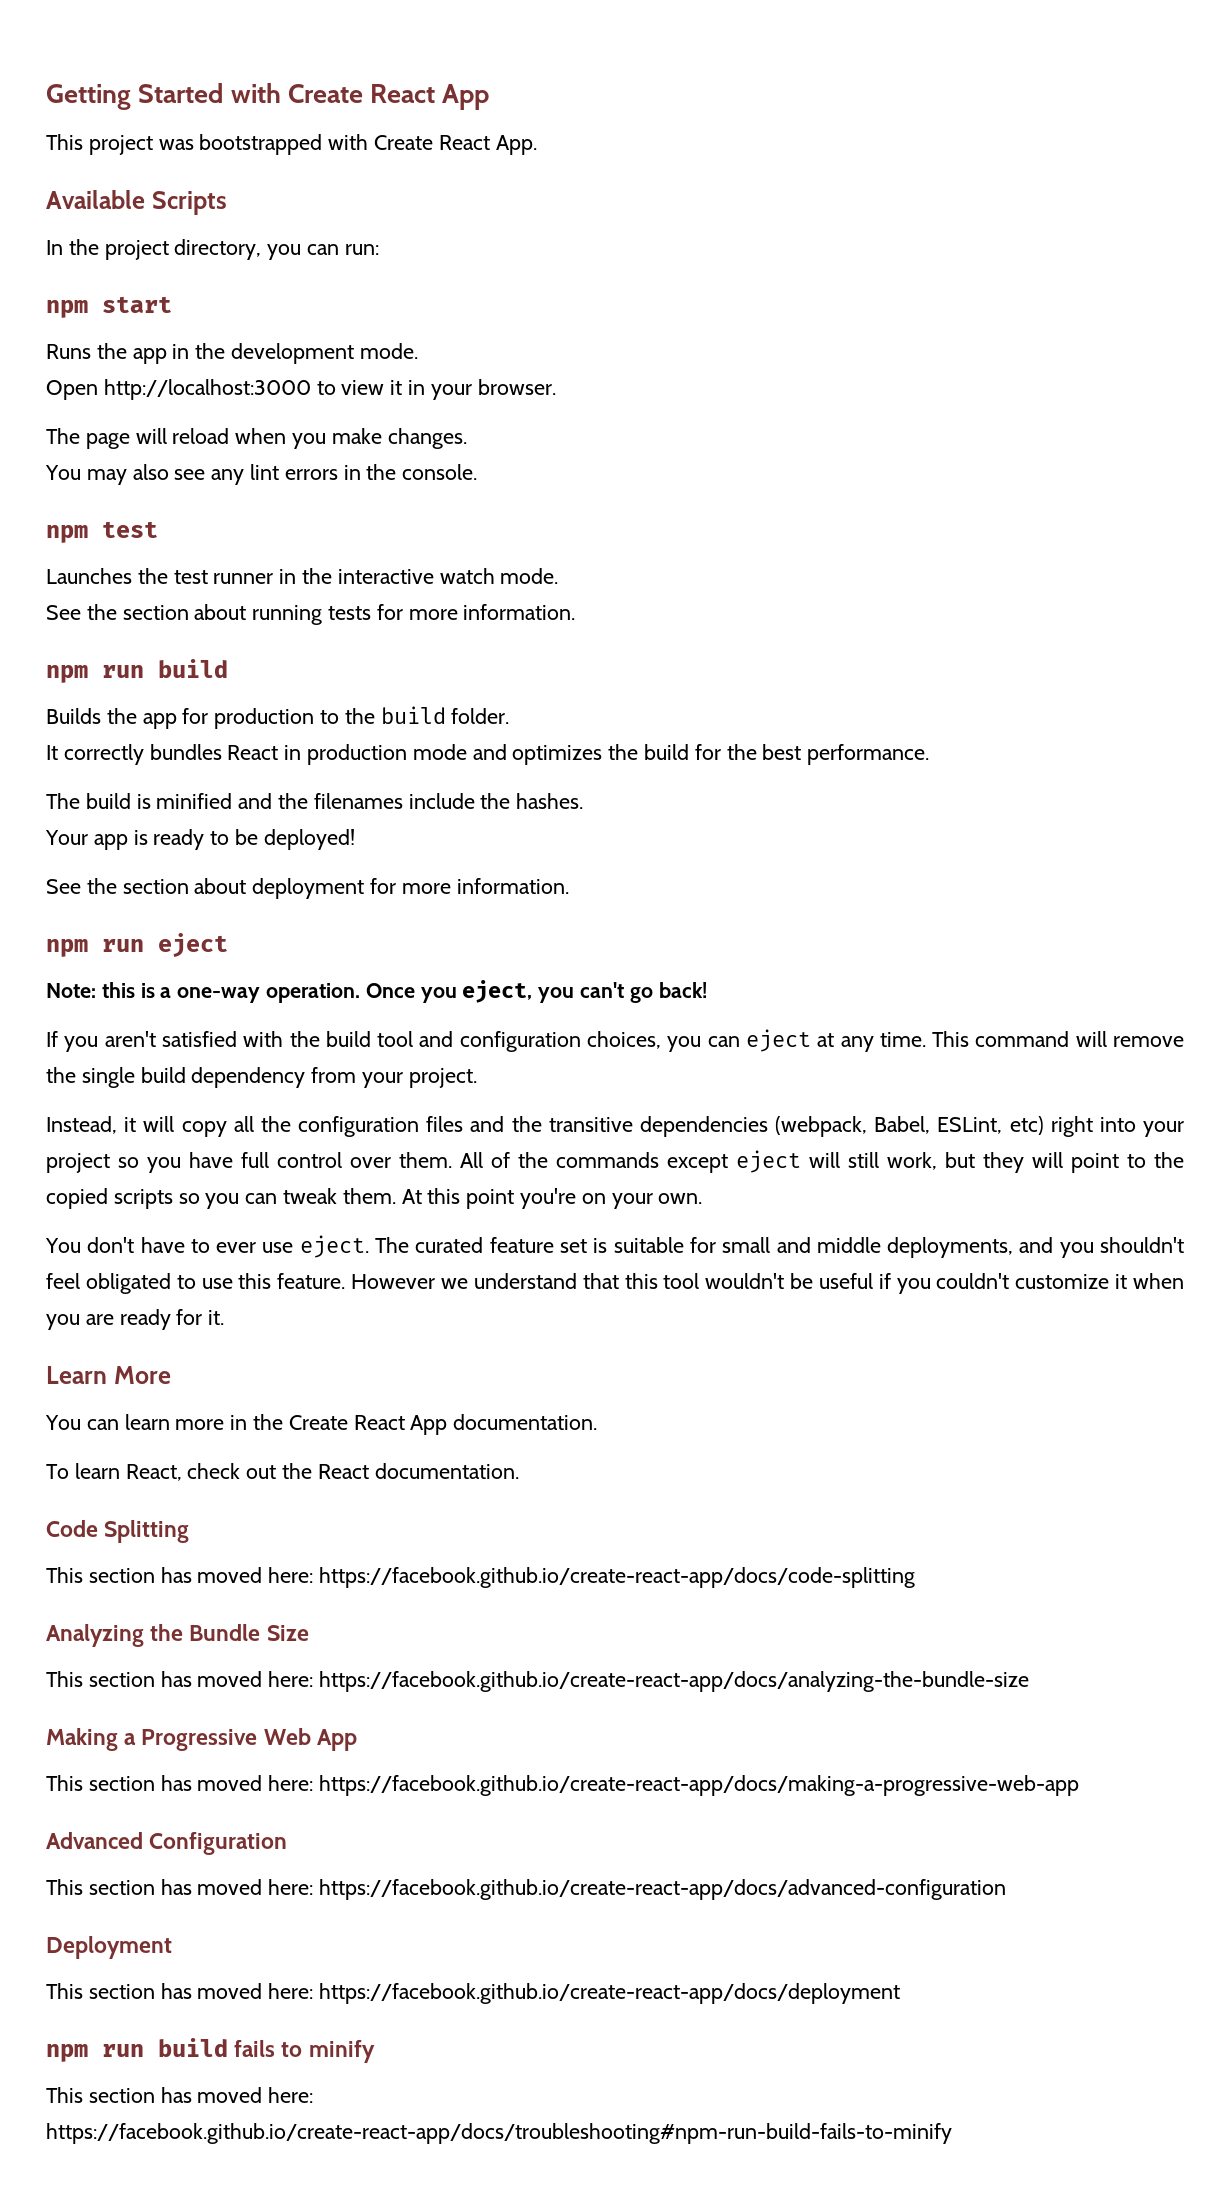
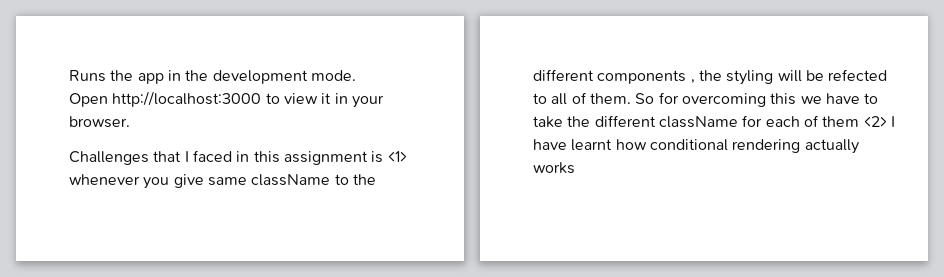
- Getting Started with Create React App
- This project was bootstrapped with Create React App.
- Available Scripts
- In the project directory, you can run:
- npm start
- The page will reload when you make changes.
- You may also see any lint errors in the console.
- npm test
- Launches the test runner in the interactive watch mode.
- See the section about running tests for more information.
- npm run build
- Builds the app for production to the build folder.
- It correctly bundles React in production mode and optimizes the build for the best performance.
- The build is minified and the filenames include the hashes.
- Your app is ready to be deployed!
- See the section about deployment for more information.
- npm run eject
- Note: this is a one-way operation. Once you eject, you can't go back!
- If you aren't satisfied with the build tool and configuration choices, you can eject at any time. This command will remove the single build dependency from your project.
- Instead, it will copy all the configuration files and the transitive dependencies (webpack, Babel, ESLint, etc) right into your project so you have full control over them. All of the commands except eject will still work, but they will point to the copied scripts so you can tweak them. At this point you're on your own.
- You don't have to ever use eject. The curated feature set is suitable for small and middle deployments, and you shouldn't feel obligated to use this feature. However we understand that this tool wouldn't be useful if you couldn't customize it when you are ready for it.
- Learn More
- You can learn more in the Create React App documentation.
- To learn React, check out the React documentation.
- Code Splitting
- This section has moved here: https://facebook.github.io/create-react-app/docs/code-splitting
- Analyzing the Bundle Size
- This section has moved here: https://facebook.github.io/create-react-app/docs/analyzing-the-bundle-size
- Making a Progressive Web App
- This section has moved here: https://facebook.github.io/create-react-app/docs/making-a-progressive-web-app
- Advanced Configuration
- This section has moved here: https://facebook.github.io/create-react-app/docs/advanced-configuration
- Deployment
- This section has moved here: https://facebook.github.io/create-react-app/docs/deployment
- npm run build fails to minify
- This section has moved here: https://facebook.github.io/create-react-app/docs/troubleshooting#npm-run-build-fails-to-minify
+ Challenges that I faced in this assignment is <1> whenever you give same className to the different components , the styling will be refected to all of them. So for overcoming this we have to take the different className for each of them <2> I have learnt how conditional rendering actually works

